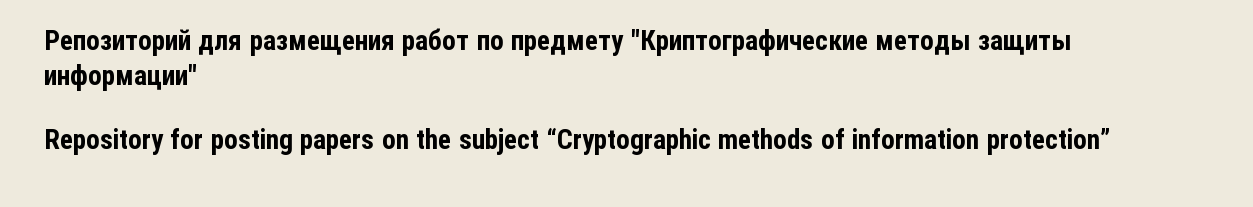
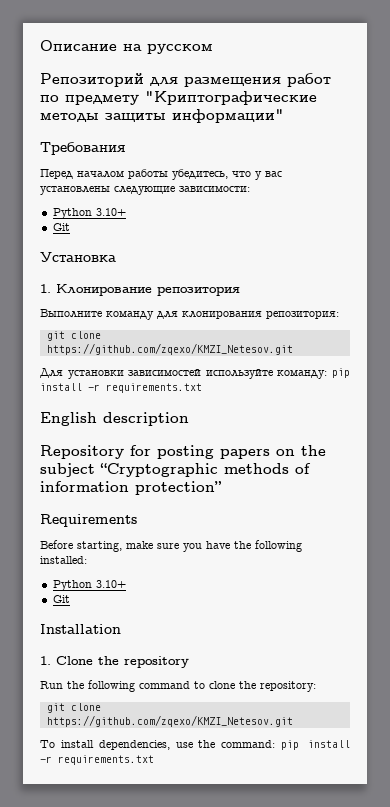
+ Описание на русском
+ Требования
+ Перед началом работы убедитесь, что у вас установлены следующие зависимости:
+ Python 3.10+
+ Git
+ Установка
+ 1. Клонирование репозитория
+ Выполните команду для клонирования репозитория:
+ git clone https://github.com/zqexo/KMZI_Netesov.git
+ Для установки зависимостей используйте команду: pip install -r requirements.txt
+ English description
+ Requirements
+ Before starting, make sure you have the following installed:
+ Python 3.10+
+ Git
+ Installation
+ 1. Clone the repository
+ Run the following command to clone the repository:
+ git clone https://github.com/zqexo/KMZI_Netesov.git
+ To install dependencies, use the command: pip install -r requirements.txt

